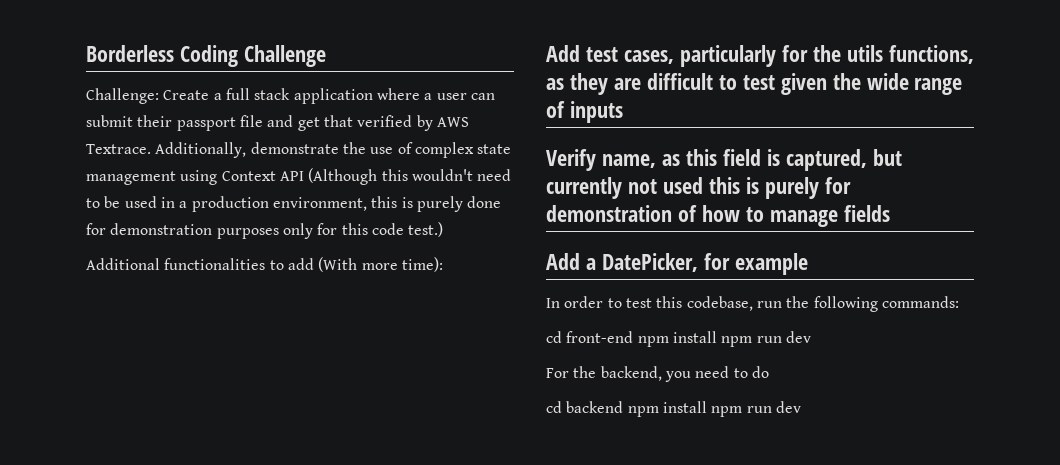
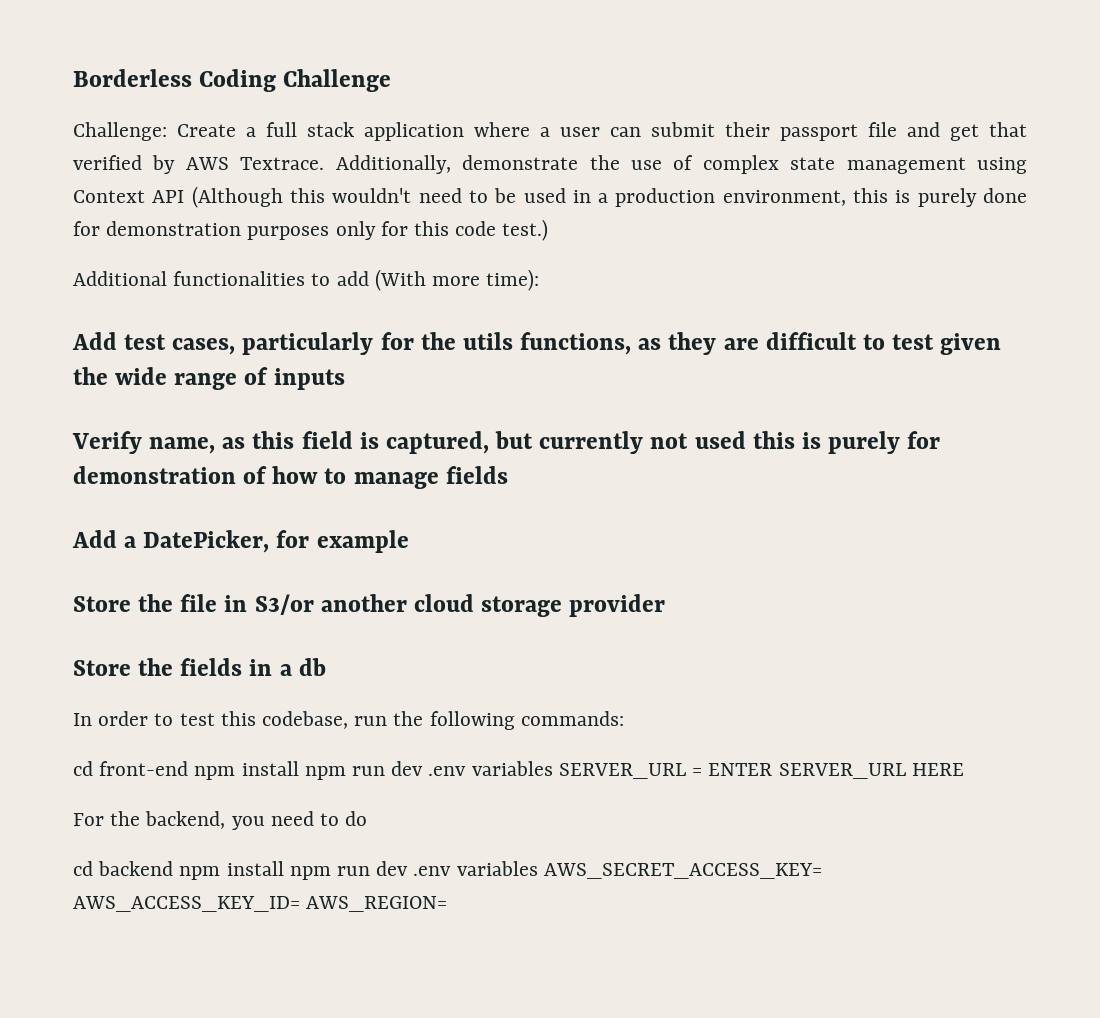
+ Store the file in S3/or another cloud storage provider
+ Store the fields in a db
- cd front-end npm install npm run dev
+ cd front-end npm install npm run dev .env variables SERVER_URL = ENTER SERVER_URL HERE
- cd backend npm install npm run dev
+ cd backend npm install npm run dev .env variables AWS_SECRET_ACCESS_KEY= AWS_ACCESS_KEY_ID= AWS_REGION=

